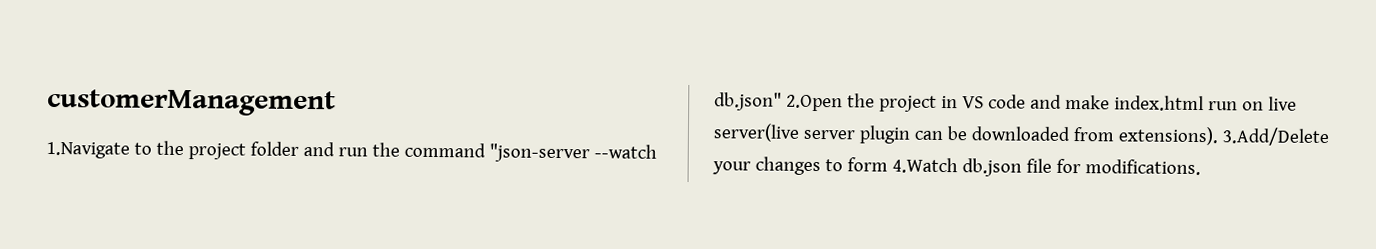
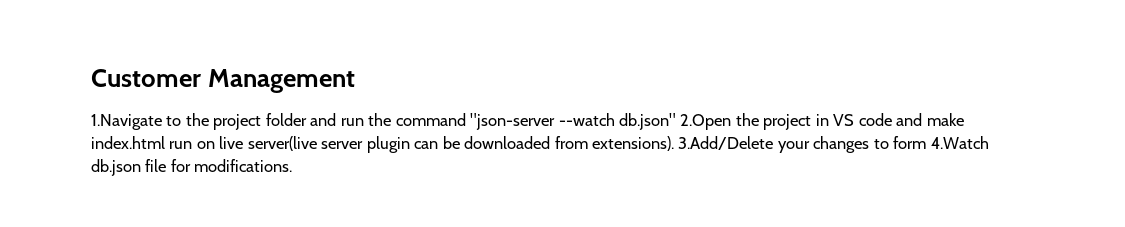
- customerManagement
+ Customer Management

